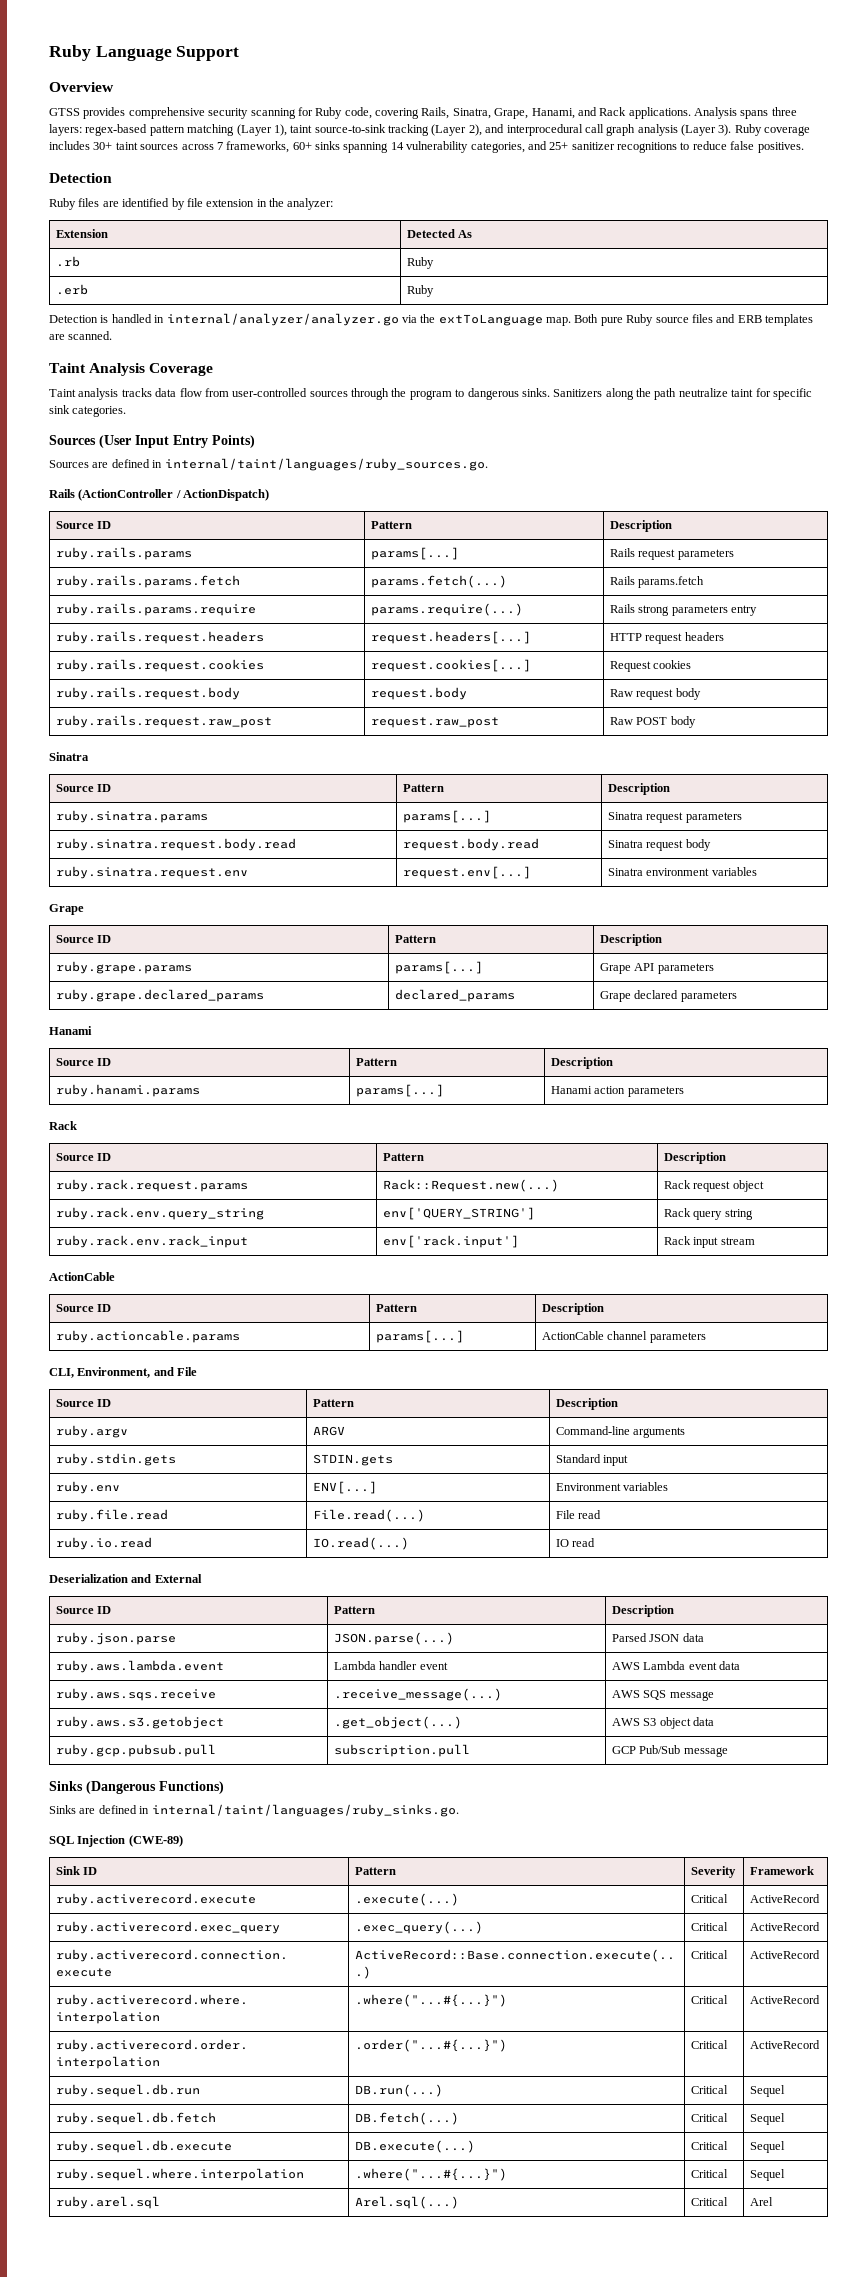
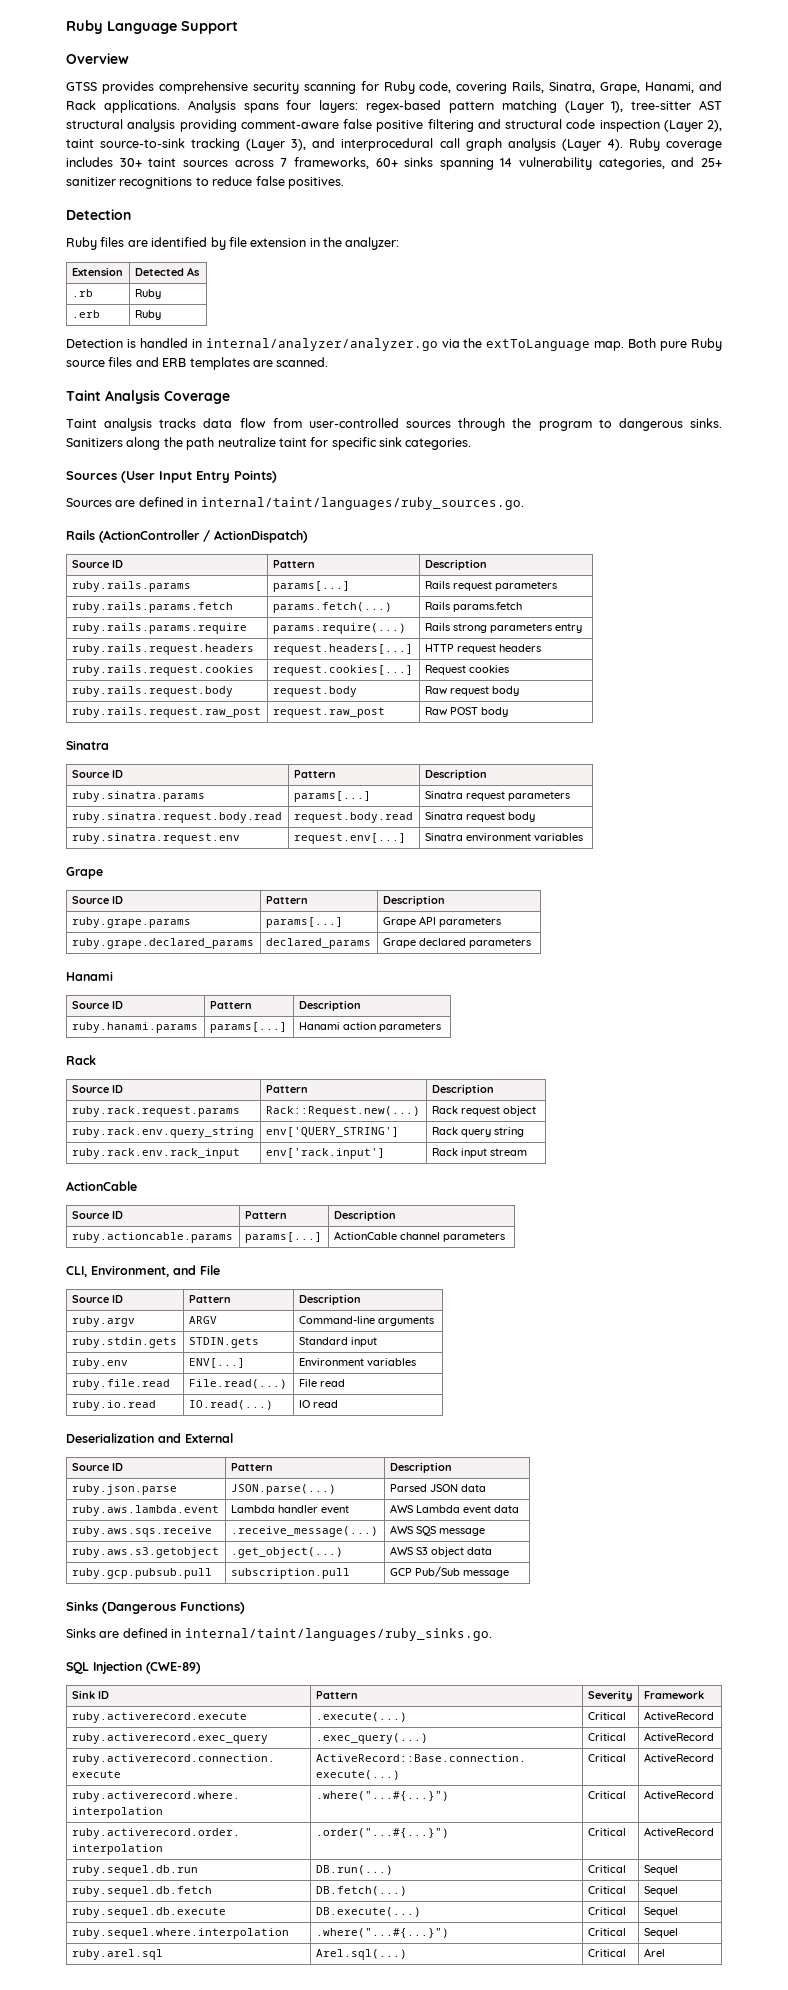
- Analysis spans three layers: regex-based pattern matching (Layer 1), taint source-to-sink tracking (Layer 2), and interprocedural call graph analysis (Layer 3).
+ Analysis spans four layers: regex-based pattern matching (Layer 1), tree-sitter AST structural analysis providing comment-aware false positive filtering and structural code inspection (Layer 2), taint source-to-sink tracking (Layer 3), and interprocedural call graph analysis (Layer 4).

